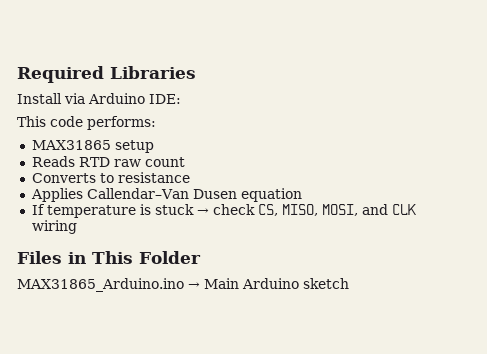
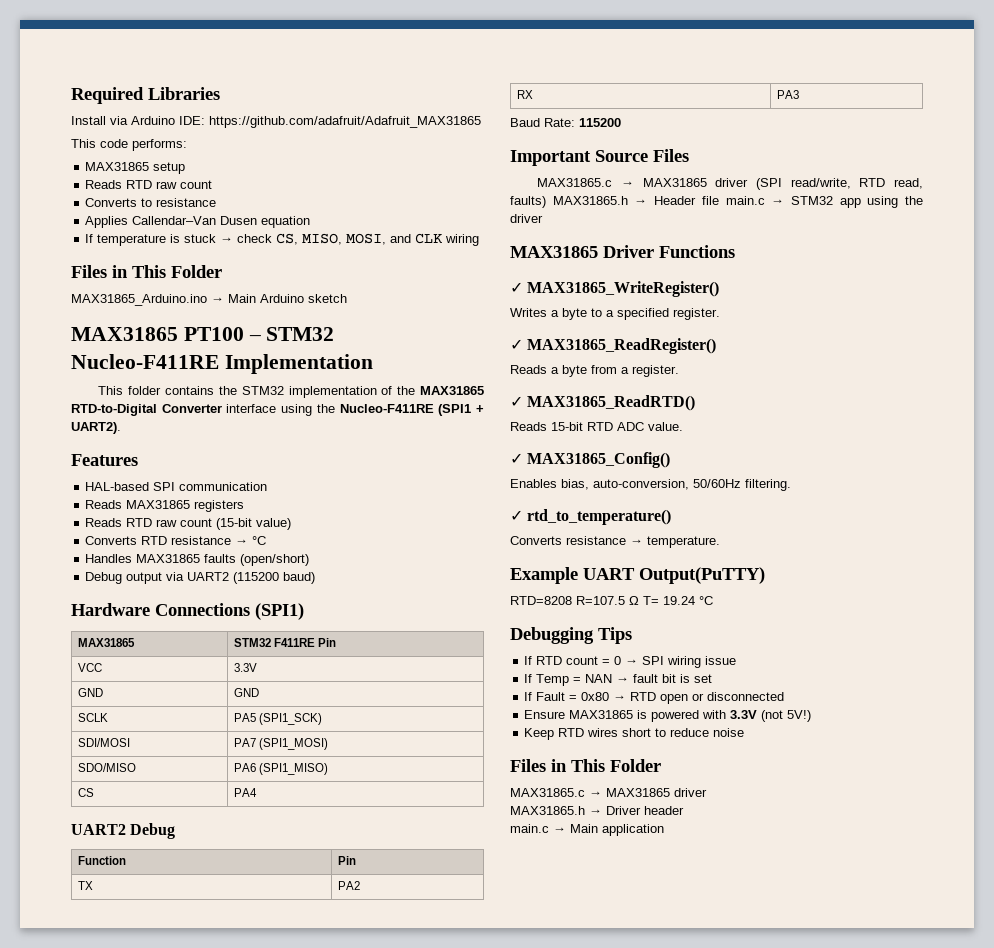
- Install via Arduino IDE:
+ Install via Arduino IDE: https://github.com/adafruit/Adafruit_MAX31865
+ MAX31865 PT100 – STM32 Nucleo-F411RE Implementation
+ This folder contains the STM32 implementation of the MAX31865 RTD-to-Digital Converter interface using the Nucleo-F411RE (SPI1 + UART2).
+ Features
+ HAL-based SPI communication
+ Reads MAX31865 registers
+ Reads RTD raw count (15-bit value)
+ Converts RTD resistance → °C
+ Handles MAX31865 faults (open/short)
+ Debug output via UART2 (115200 baud)
+ Hardware Connections (SPI1)
+ MAX31865 | STM32 F411RE Pin
+ VCC | 3.3V
+ GND | GND
+ SCLK | PA5 (SPI1_SCK)
+ SDI/MOSI | PA7 (SPI1_MOSI)
+ SDO/MISO | PA6 (SPI1_MISO)
+ CS | PA4
+ UART2 Debug
+ Function | Pin
+ TX | PA2
+ RX | PA3
+ Baud Rate: 115200
+ Important Source Files
+ MAX31865.c → MAX31865 driver (SPI read/write, RTD read, faults) MAX31865.h → Header file main.c → STM32 app using the driver
+ MAX31865 Driver Functions
+ ✓ MAX31865_WriteRegister()
+ Writes a byte to a specified register.
+ ✓ MAX31865_ReadRegister()
+ Reads a byte from a register.
+ ✓ MAX31865_ReadRTD()
+ Reads 15-bit RTD ADC value.
+ ✓ MAX31865_Config()
+ Enables bias, auto-conversion, 50/60Hz filtering.
+ ✓ rtd_to_temperature()
+ Converts resistance → temperature.
+ Example UART Output(PuTTY)
+ RTD=8208 R=107.5 Ω T= 19.24 °C
+ Debugging Tips
+ If RTD count = 0 → SPI wiring issue
+ If Temp = NAN → fault bit is set
+ If Fault = 0x80 → RTD open or disconnected
+ Ensure MAX31865 is powered with 3.3V (not 5V!)
+ Keep RTD wires short to reduce noise
+ Files in This Folder
+ MAX31865.c → MAX31865 driver
+ MAX31865.h → Driver header
+ main.c → Main application

